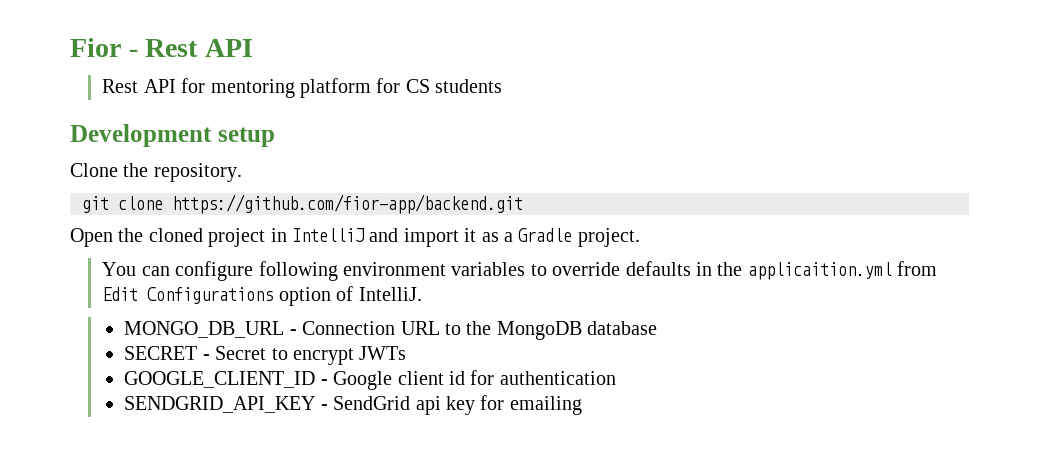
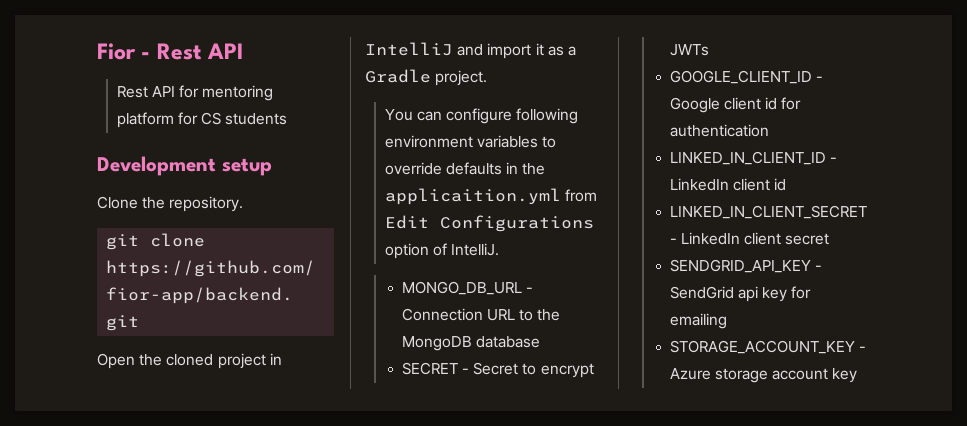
+ LINKED_IN_CLIENT_ID - LinkedIn client id
+ LINKED_IN_CLIENT_SECRET - LinkedIn client secret
+ STORAGE_ACCOUNT_KEY - Azure storage account key

